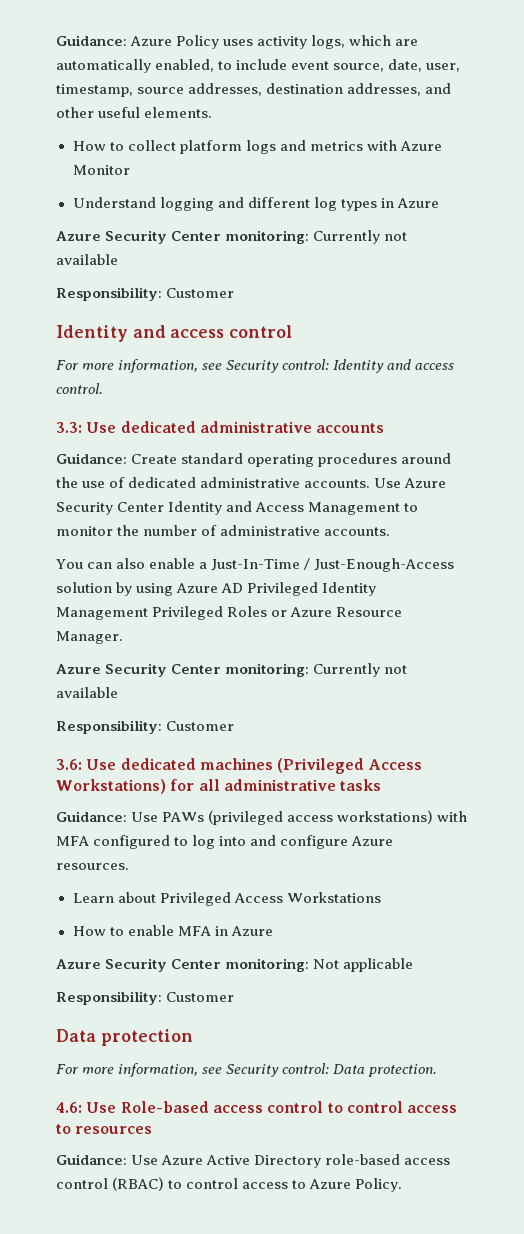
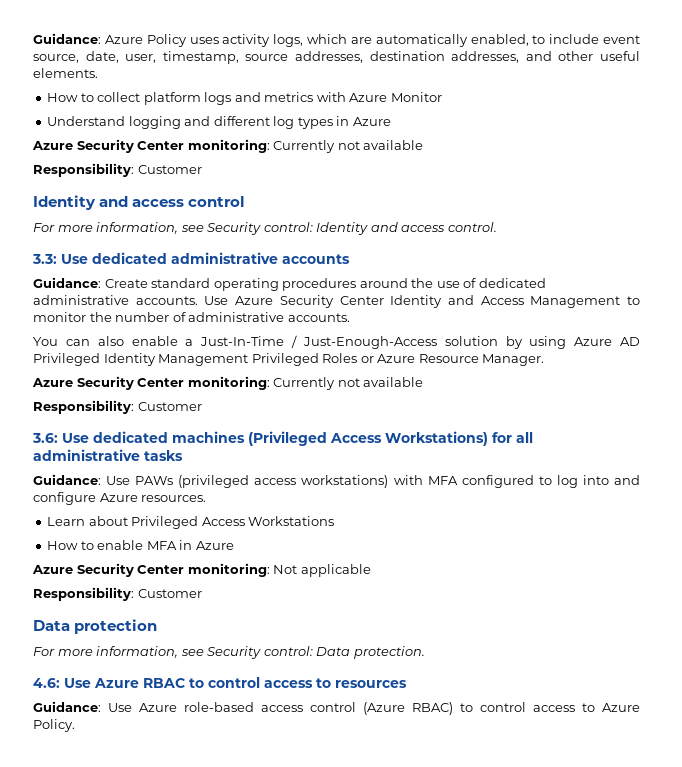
- 4.6: Use Role-based access control to control access to resources
+ 4.6: Use Azure RBAC to control access to resources
- Guidance: Use Azure Active Directory role-based access control (RBAC) to control access to Azure Policy.
+ Guidance: Use Azure role-based access control (Azure RBAC) to control access to Azure Policy.

